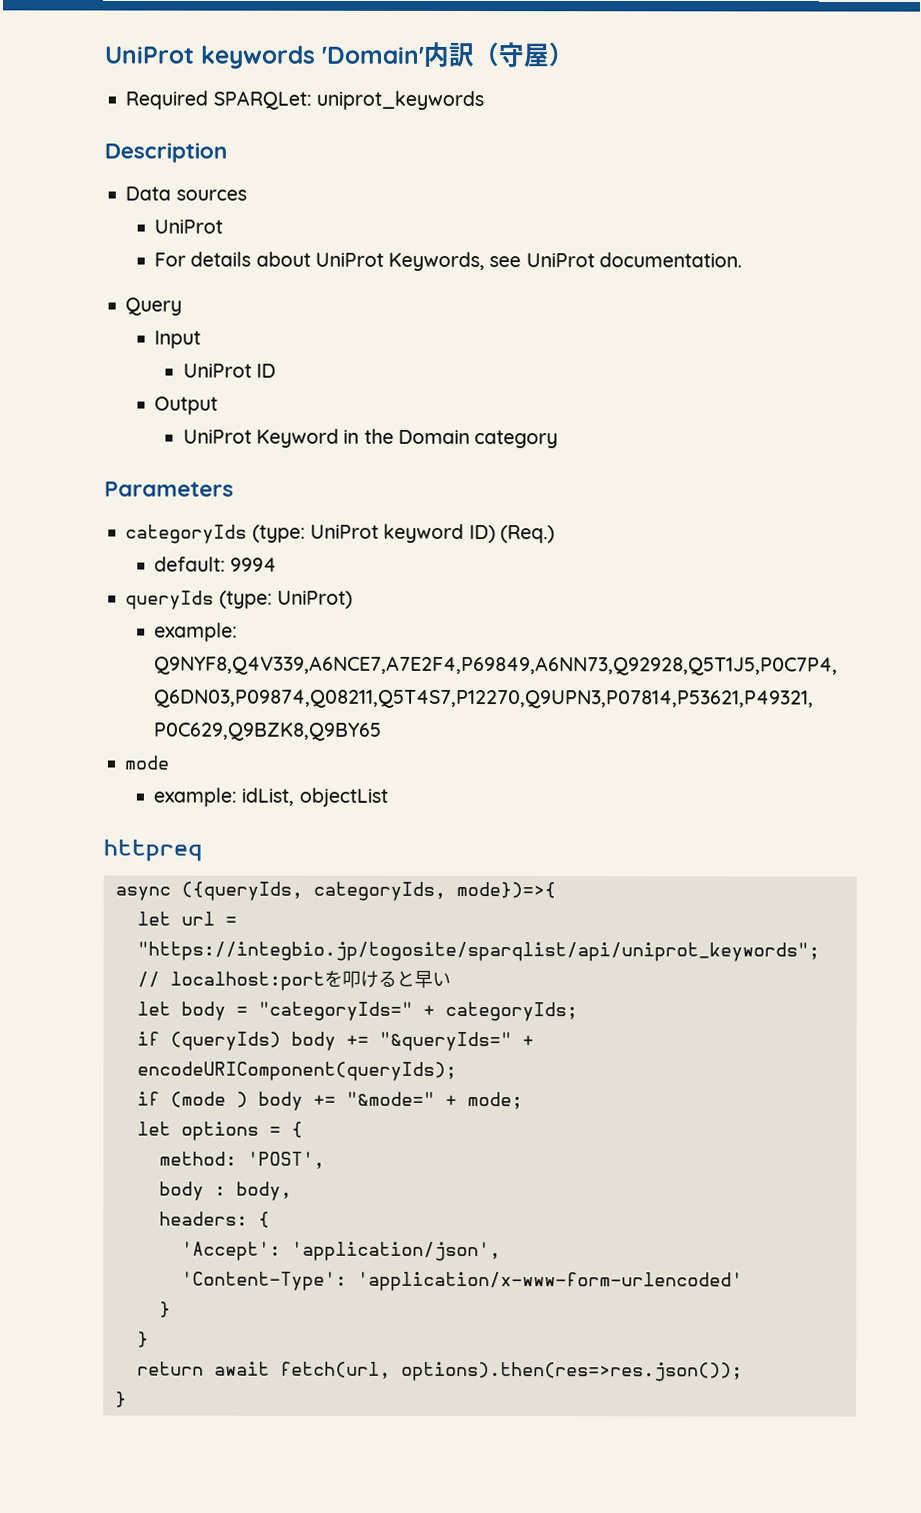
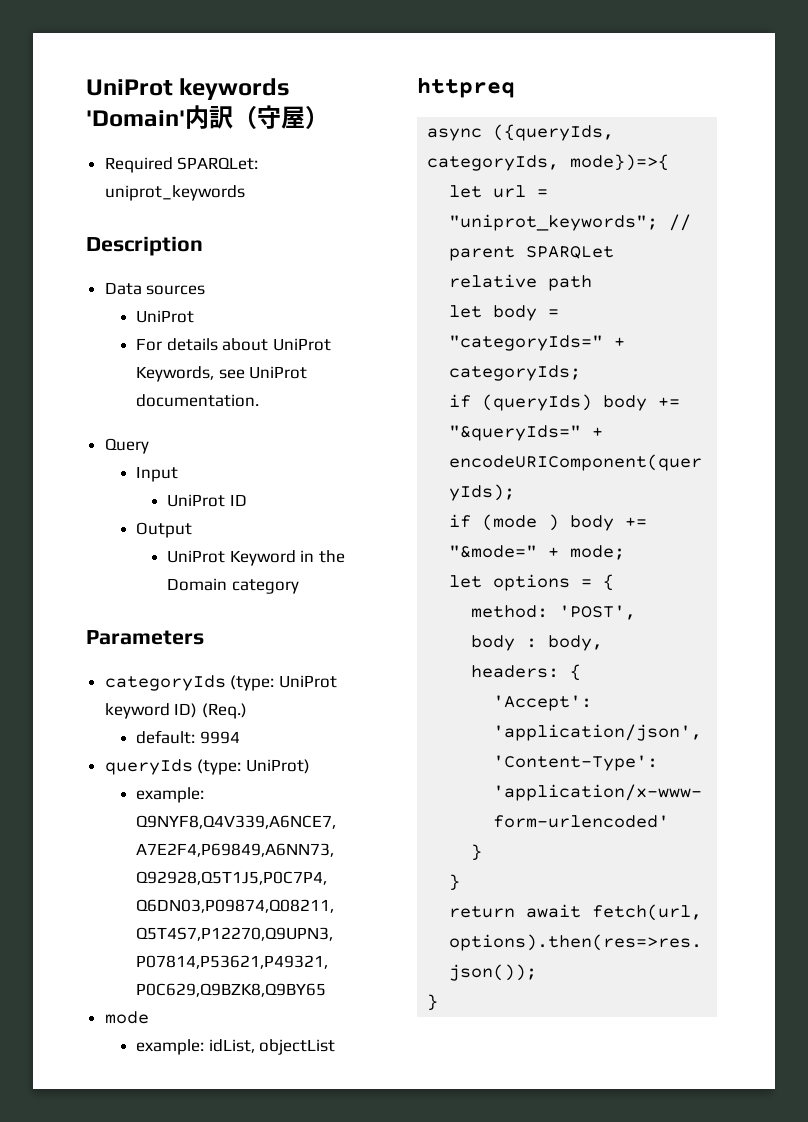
- let url = "https://integbio.jp/togosite/sparqlist/api/uniprot_keywords"; // localhost:portを叩けると早い
+ let url = "uniprot_keywords"; // parent SPARQLet relative path

